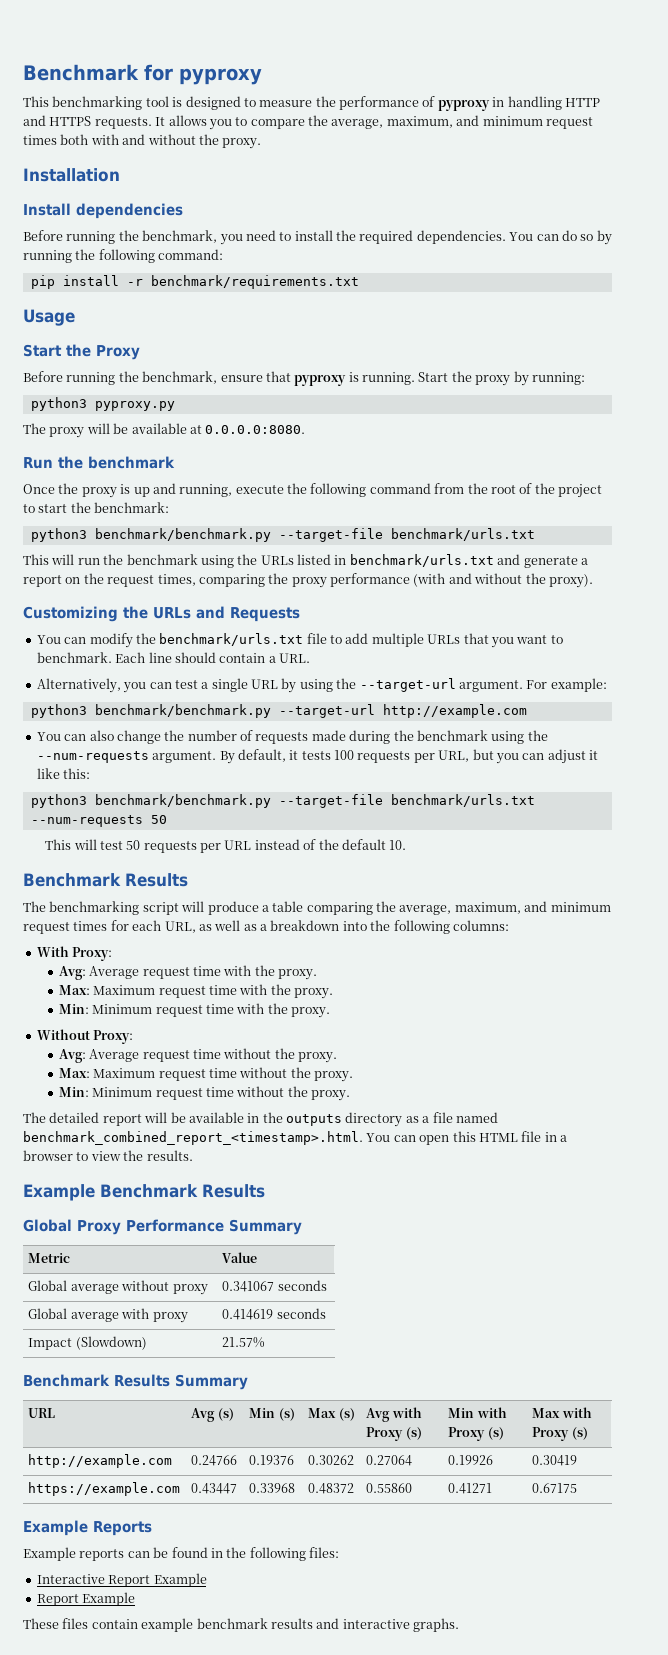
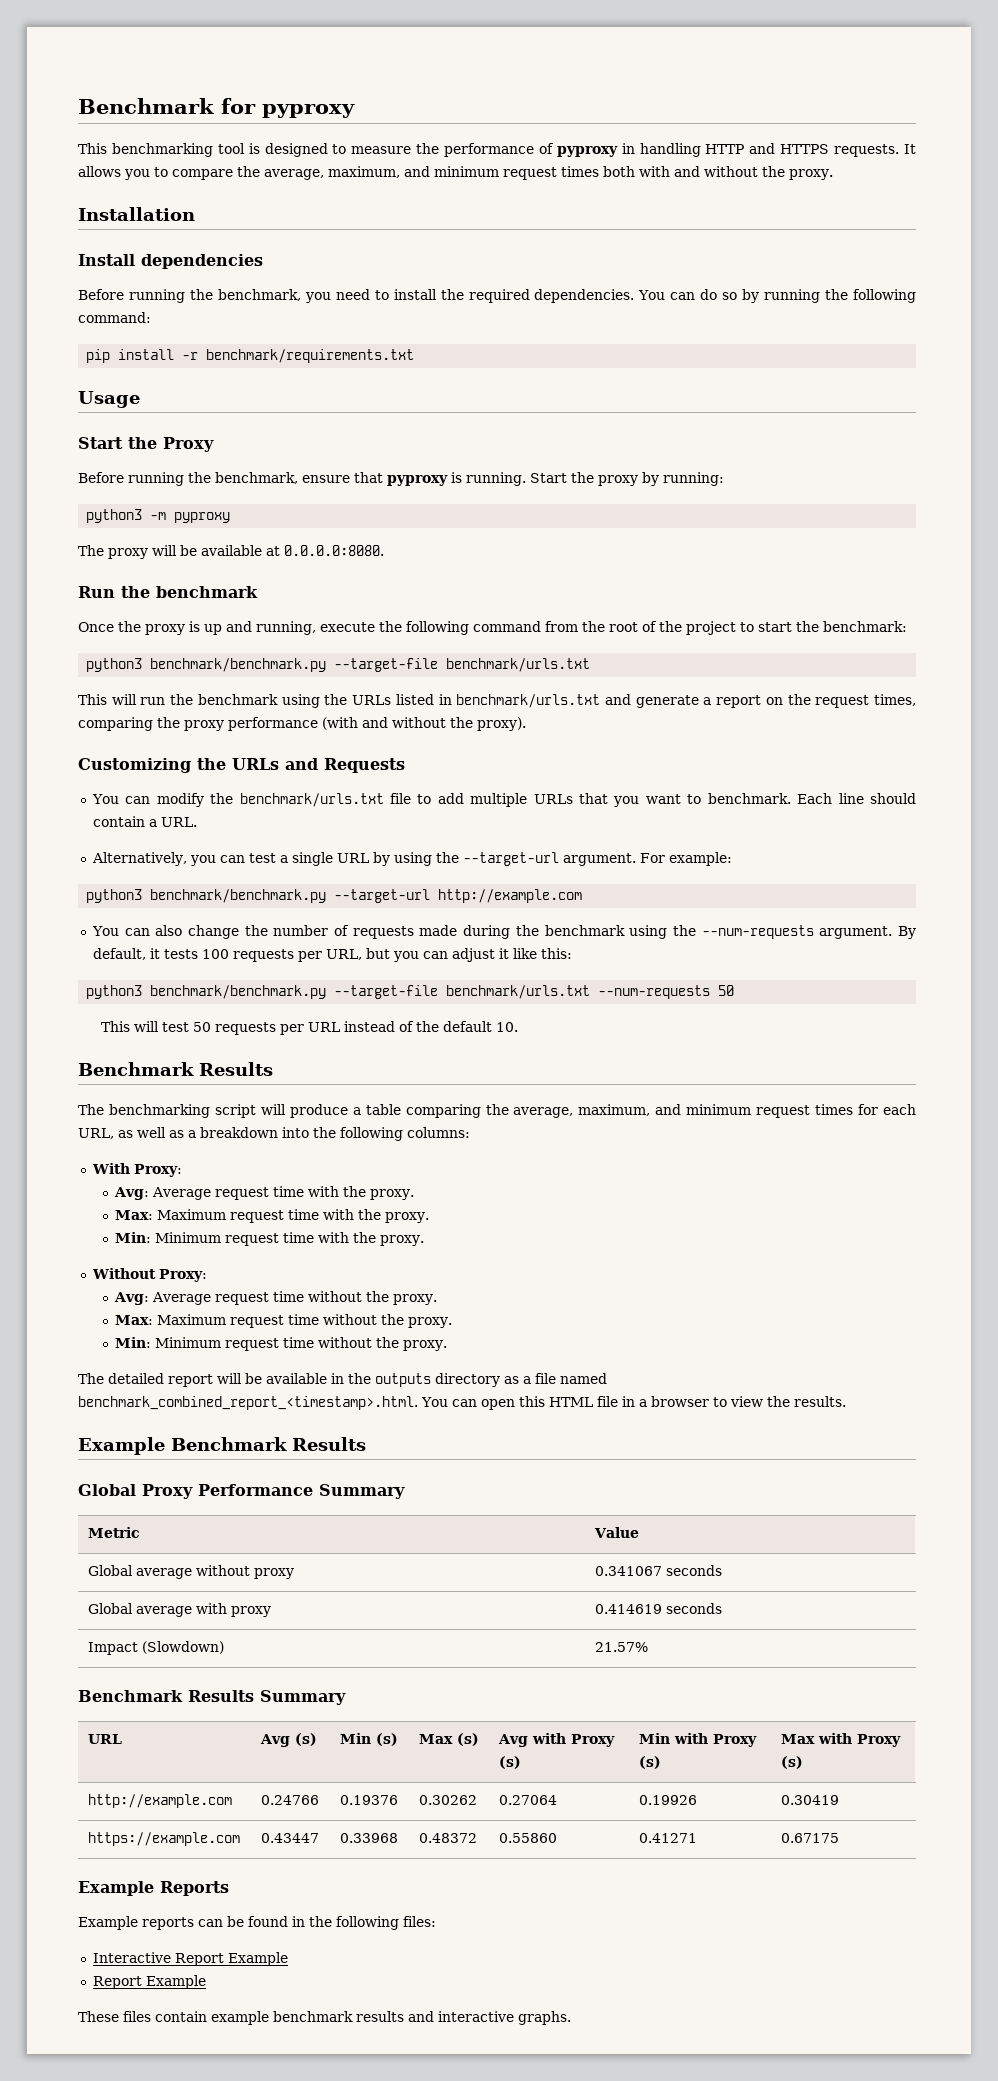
- python3 pyproxy.py
+ python3 -m pyproxy

